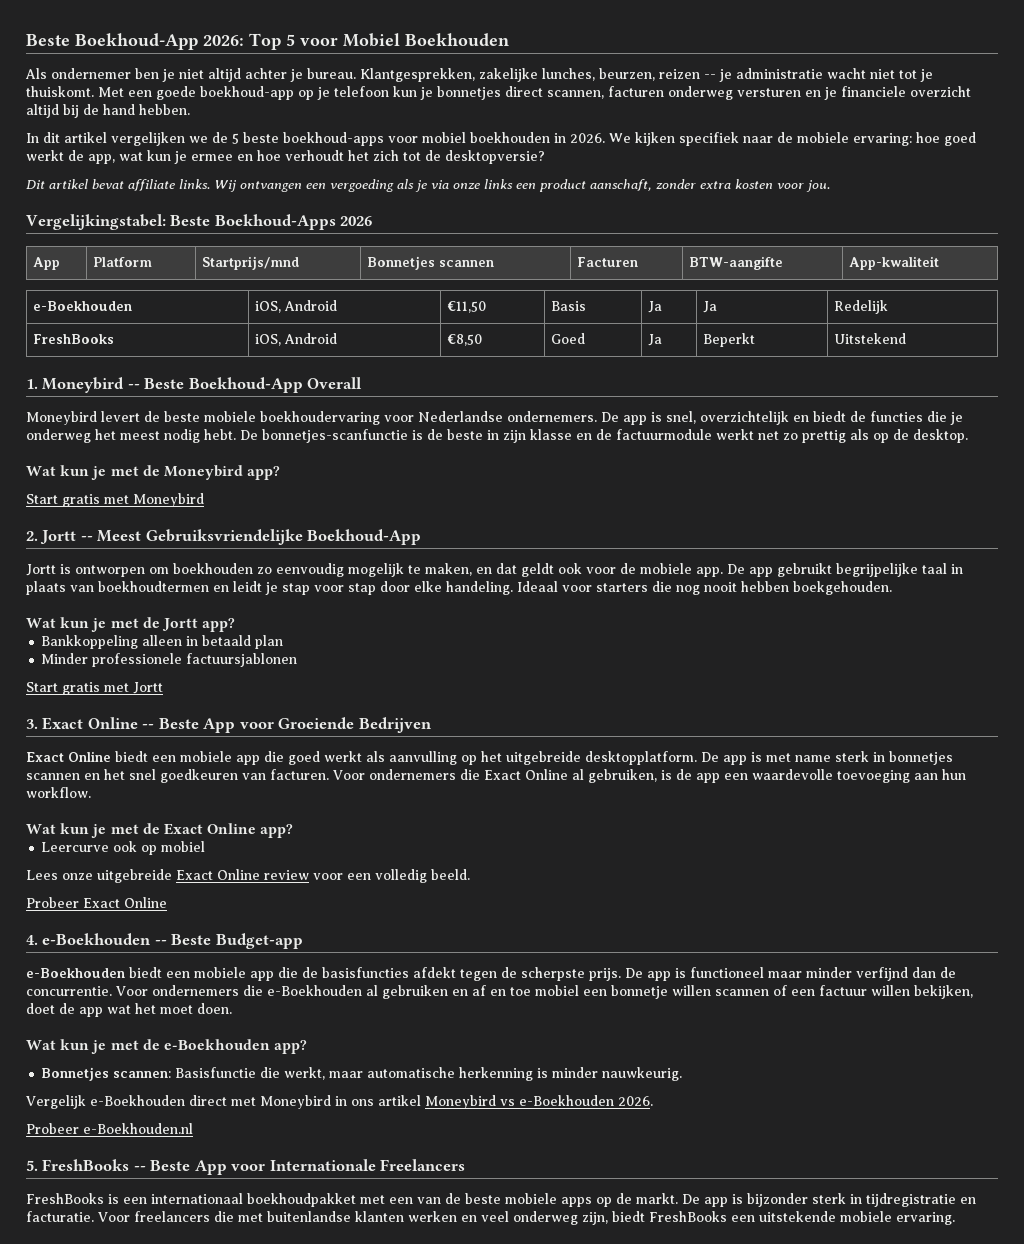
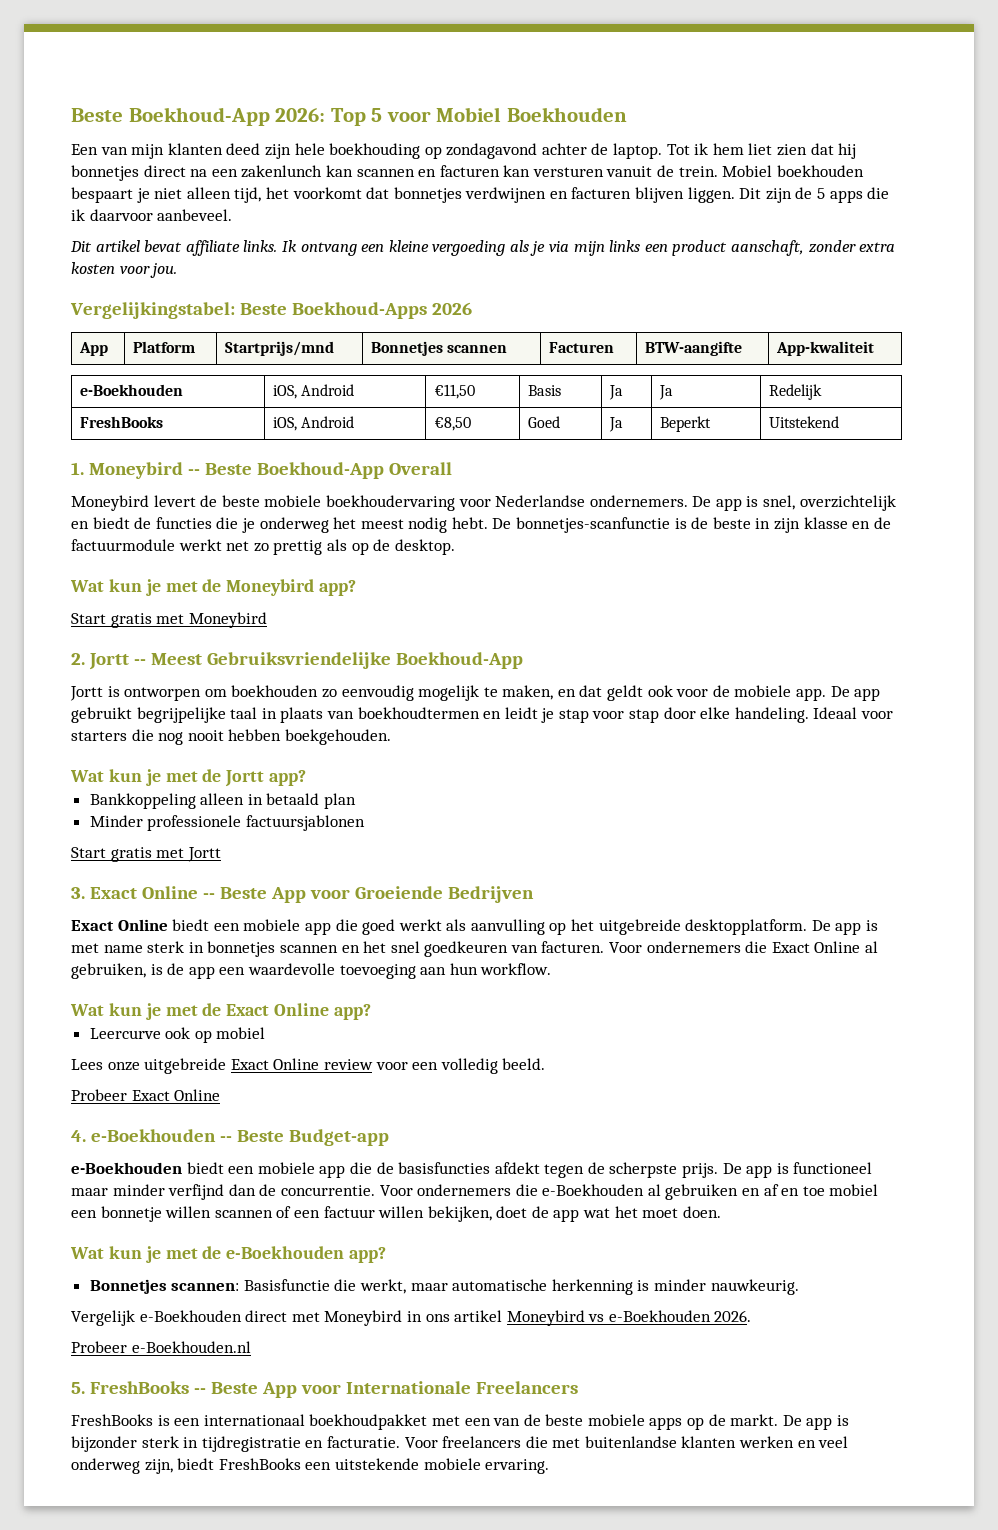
- Als ondernemer ben je niet altijd achter je bureau. Klantgesprekken, zakelijke lunches, beurzen, reizen -- je administratie wacht niet tot je thuiskomt. Met een goede boekhoud-app op je telefoon kun je bonnetjes direct scannen, facturen onderweg versturen en je financiele overzicht altijd bij de hand hebben.
- In dit artikel vergelijken we de 5 beste boekhoud-apps voor mobiel boekhouden in 2026. We kijken specifiek naar de mobiele ervaring: hoe goed werkt de app, wat kun je ermee en hoe verhoudt het zich tot de desktopversie?
+ Een van mijn klanten deed zijn hele boekhouding op zondagavond achter de laptop. Tot ik hem liet zien dat hij bonnetjes direct na een zakenlunch kan scannen en facturen kan versturen vanuit de trein. Mobiel boekhouden bespaart je niet alleen tijd, het voorkomt dat bonnetjes verdwijnen en facturen blijven liggen. Dit zijn de 5 apps die ik daarvoor aanbeveel.
- Wij ontvangen een vergoeding als je via onze links een product aanschaft, zonder extra kosten voor jou.
+ Ik ontvang een kleine vergoeding als je via mijn links een product aanschaft, zonder extra kosten voor jou.

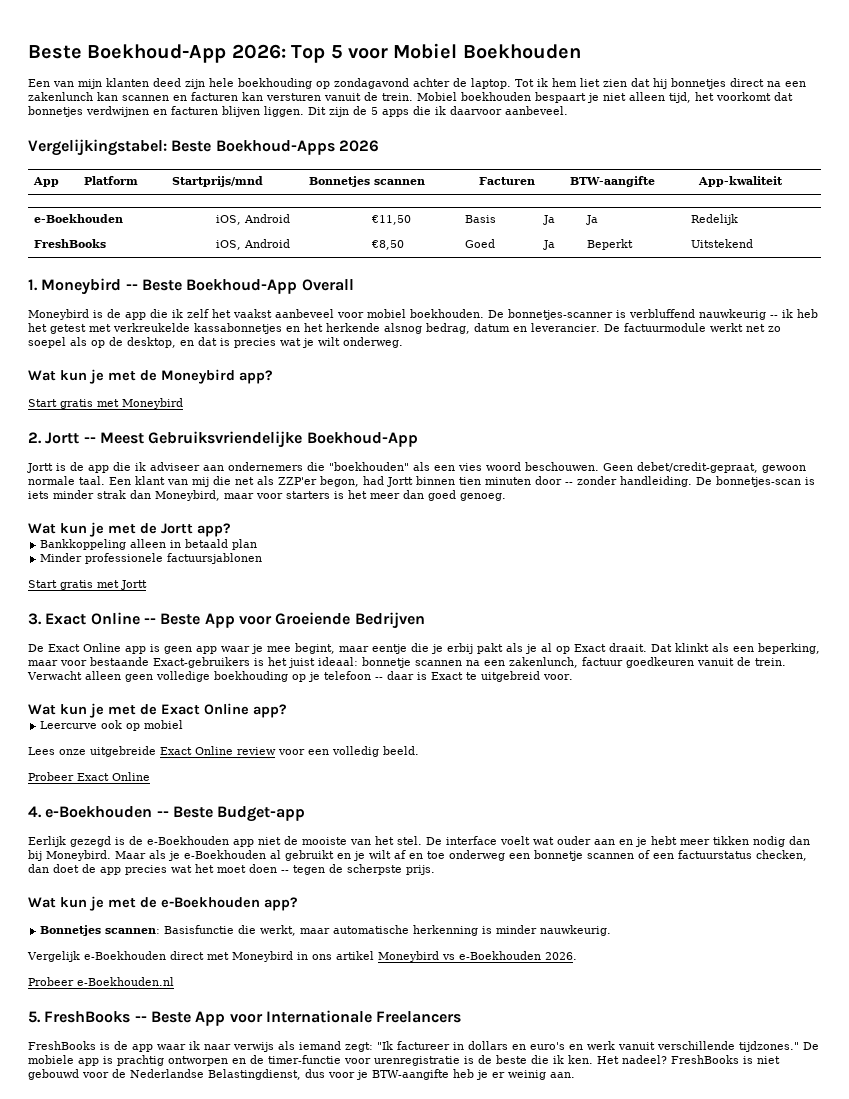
- Dit artikel bevat affiliate links. Ik ontvang een kleine vergoeding als je via mijn links een product aanschaft, zonder extra kosten voor jou.
- Moneybird levert de beste mobiele boekhoudervaring voor Nederlandse ondernemers. De app is snel, overzichtelijk en biedt de functies die je onderweg het meest nodig hebt. De bonnetjes-scanfunctie is de beste in zijn klasse en de factuurmodule werkt net zo prettig als op de desktop.
+ Moneybird is de app die ik zelf het vaakst aanbeveel voor mobiel boekhouden. De bonnetjes-scanner is verbluffend nauwkeurig -- ik heb het getest met verkreukelde kassabonnetjes en het herkende alsnog bedrag, datum en leverancier. De factuurmodule werkt net zo soepel als op de desktop, en dat is precies wat je wilt onderweg.
- Jortt is ontworpen om boekhouden zo eenvoudig mogelijk te maken, en dat geldt ook voor de mobiele app. De app gebruikt begrijpelijke taal in plaats van boekhoudtermen en leidt je stap voor stap door elke handeling. Ideaal voor starters die nog nooit hebben boekgehouden.
+ Jortt is de app die ik adviseer aan ondernemers die "boekhouden" als een vies woord beschouwen. Geen debet/credit-gepraat, gewoon normale taal. Een klant van mij die net als ZZP'er begon, had Jortt binnen tien minuten door -- zonder handleiding. De bonnetjes-scan is iets minder strak dan Moneybird, maar voor starters is het meer dan goed genoeg.
- Exact Online biedt een mobiele app die goed werkt als aanvulling op het uitgebreide desktopplatform. De app is met name sterk in bonnetjes scannen en het snel goedkeuren van facturen. Voor ondernemers die Exact Online al gebruiken, is de app een waardevolle toevoeging aan hun workflow.
+ De Exact Online app is geen app waar je mee begint, maar eentje die je erbij pakt als je al op Exact draait. Dat klinkt als een beperking, maar voor bestaande Exact-gebruikers is het juist ideaal: bonnetje scannen na een zakenlunch, factuur goedkeuren vanuit de trein. Verwacht alleen geen volledige boekhouding op je telefoon -- daar is Exact te uitgebreid voor.
- e-Boekhouden biedt een mobiele app die de basisfuncties afdekt tegen de scherpste prijs. De app is functioneel maar minder verfijnd dan de concurrentie. Voor ondernemers die e-Boekhouden al gebruiken en af en toe mobiel een bonnetje willen scannen of een factuur willen bekijken, doet de app wat het moet doen.
+ Eerlijk gezegd is de e-Boekhouden app niet de mooiste van het stel. De interface voelt wat ouder aan en je hebt meer tikken nodig dan bij Moneybird. Maar als je e-Boekhouden al gebruikt en je wilt af en toe onderweg een bonnetje scannen of een factuurstatus checken, dan doet de app precies wat het moet doen -- tegen de scherpste prijs.
- FreshBooks is een internationaal boekhoudpakket met een van de beste mobiele apps op de markt. De app is bijzonder sterk in tijdregistratie en facturatie. Voor freelancers die met buitenlandse klanten werken en veel onderweg zijn, biedt FreshBooks een uitstekende mobiele ervaring.
+ FreshBooks is de app waar ik naar verwijs als iemand zegt: "Ik factureer in dollars en euro's en werk vanuit verschillende tijdzones." De mobiele app is prachtig ontworpen en de timer-functie voor urenregistratie is de beste die ik ken. Het nadeel? FreshBooks is niet gebouwd voor de Nederlandse Belastingdienst, dus voor je BTW-aangifte heb je er weinig aan.

